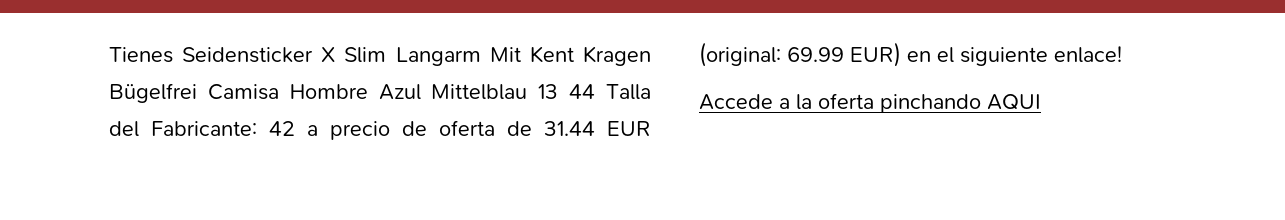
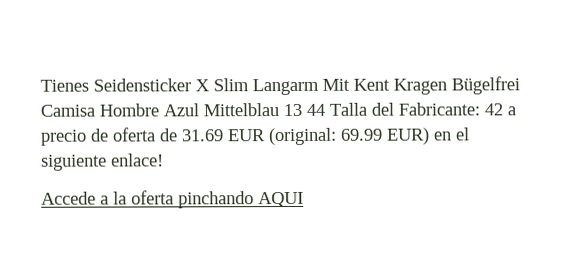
- Tienes Seidensticker X Slim Langarm Mit Kent Kragen Bügelfrei Camisa Hombre Azul Mittelblau 13 44 Talla del Fabricante: 42 a precio de oferta de 31.44 EUR (original: 69.99 EUR) en el siguiente enlace!
+ Tienes Seidensticker X Slim Langarm Mit Kent Kragen Bügelfrei Camisa Hombre Azul Mittelblau 13 44 Talla del Fabricante: 42 a precio de oferta de 31.69 EUR (original: 69.99 EUR) en el siguiente enlace!

